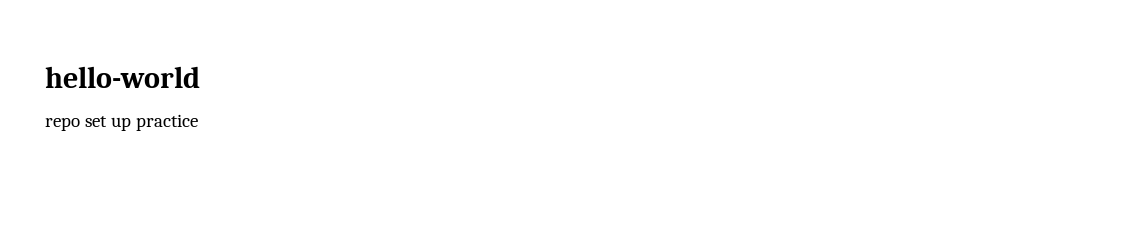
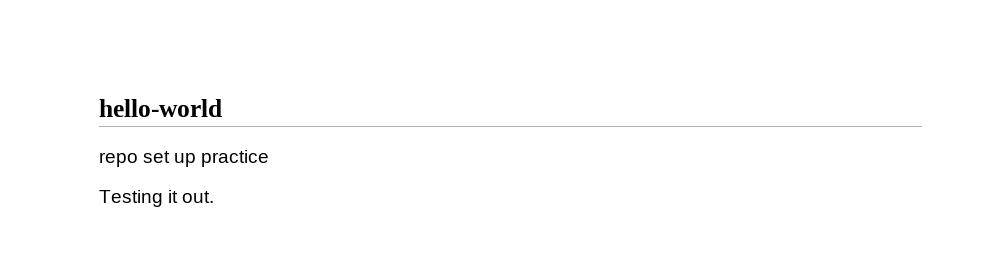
+ Testing it out.

